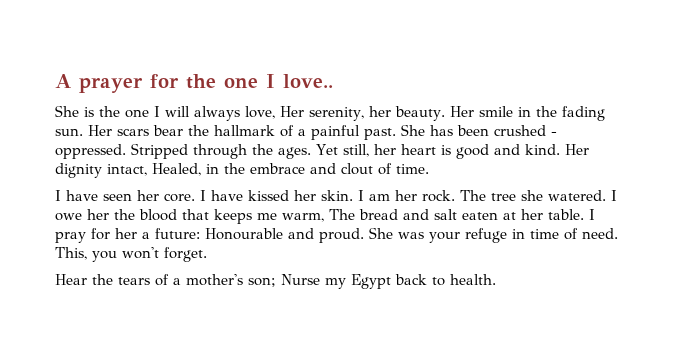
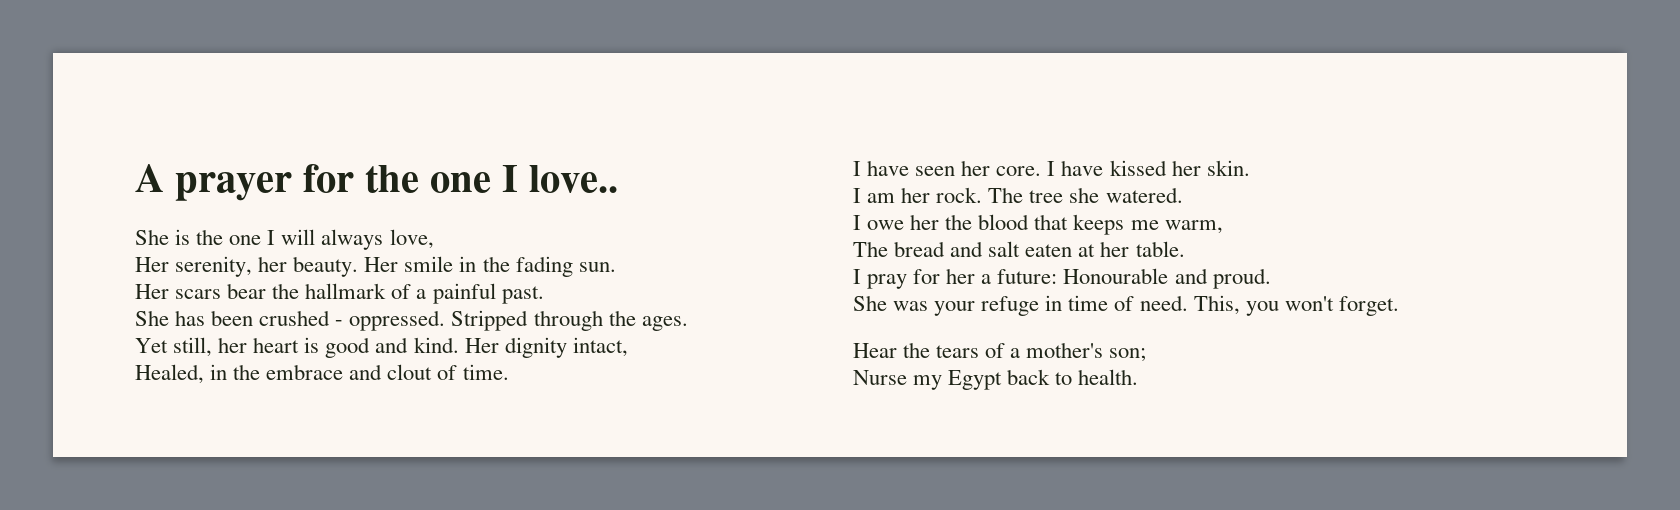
- She is the one I will always love, Her serenity, her beauty.
+ She is the one I will always love,
+ Her serenity, her beauty.
- Her smile in the fading sun. Her scars bear the hallmark of a painful past. She has been crushed - oppressed.
+ Her smile in the fading sun.
+ Her scars bear the hallmark of a painful past.
+ She has been crushed - oppressed.
- Stripped through the ages. Yet still, her heart is good and kind.
+ Stripped through the ages.
+ Yet still, her heart is good and kind.
- Her dignity intact, Healed, in the embrace and clout of time.
+ Her dignity intact,
+ Healed, in the embrace and clout of time.
- I have kissed her skin. I am her rock.
+ I have kissed her skin.
+ I am her rock.
- The tree she watered. I owe her the blood that keeps me warm, The bread and salt eaten at her table. I pray for her a future: Honourable and proud. She was your refuge in time of need.
+ The tree she watered.
+ I owe her the blood that keeps me warm,
+ The bread and salt eaten at her table.
+ I pray for her a future: Honourable and proud.
+ She was your refuge in time of need.
- Hear the tears of a mother's son; Nurse my Egypt back to health.
+ Hear the tears of a mother's son;
+ Nurse my Egypt back to health.

